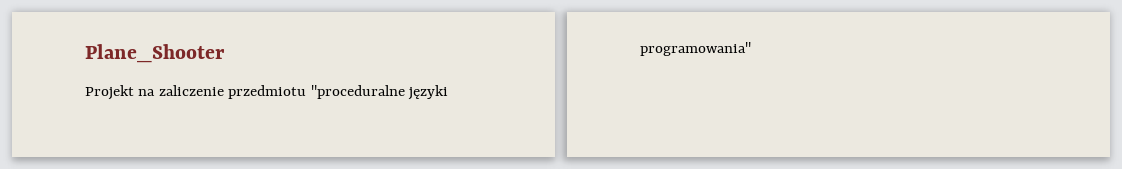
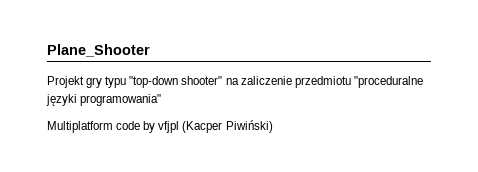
- Projekt na zaliczenie przedmiotu "proceduralne języki programowania"
+ Projekt gry typu "top-down shooter" na zaliczenie przedmiotu "proceduralne języki programowania"
+ Multiplatform code by vfjpl (Kacper Piwiński)

